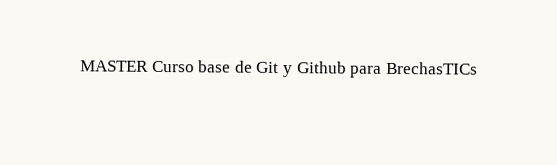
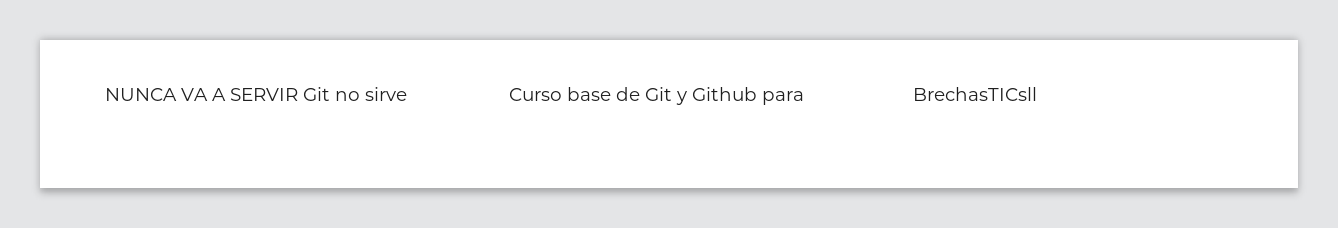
- MASTER Curso base de Git y Github para BrechasTICs
+ NUNCA VA A SERVIR Git no sirve Curso base de Git y Github para BrechasTICsll

